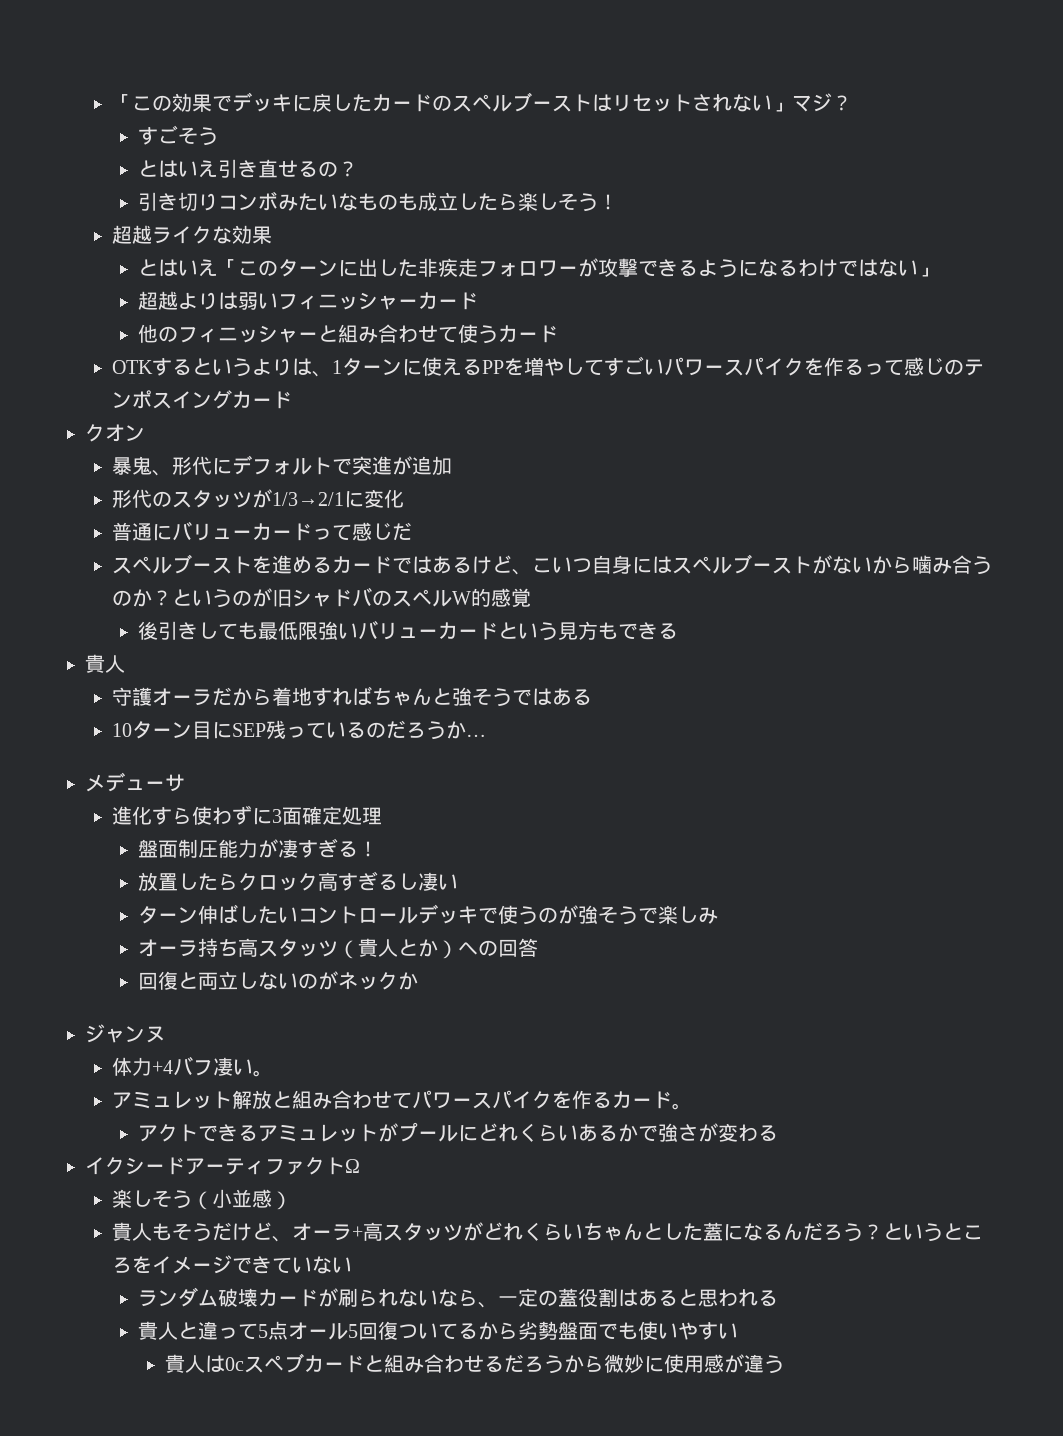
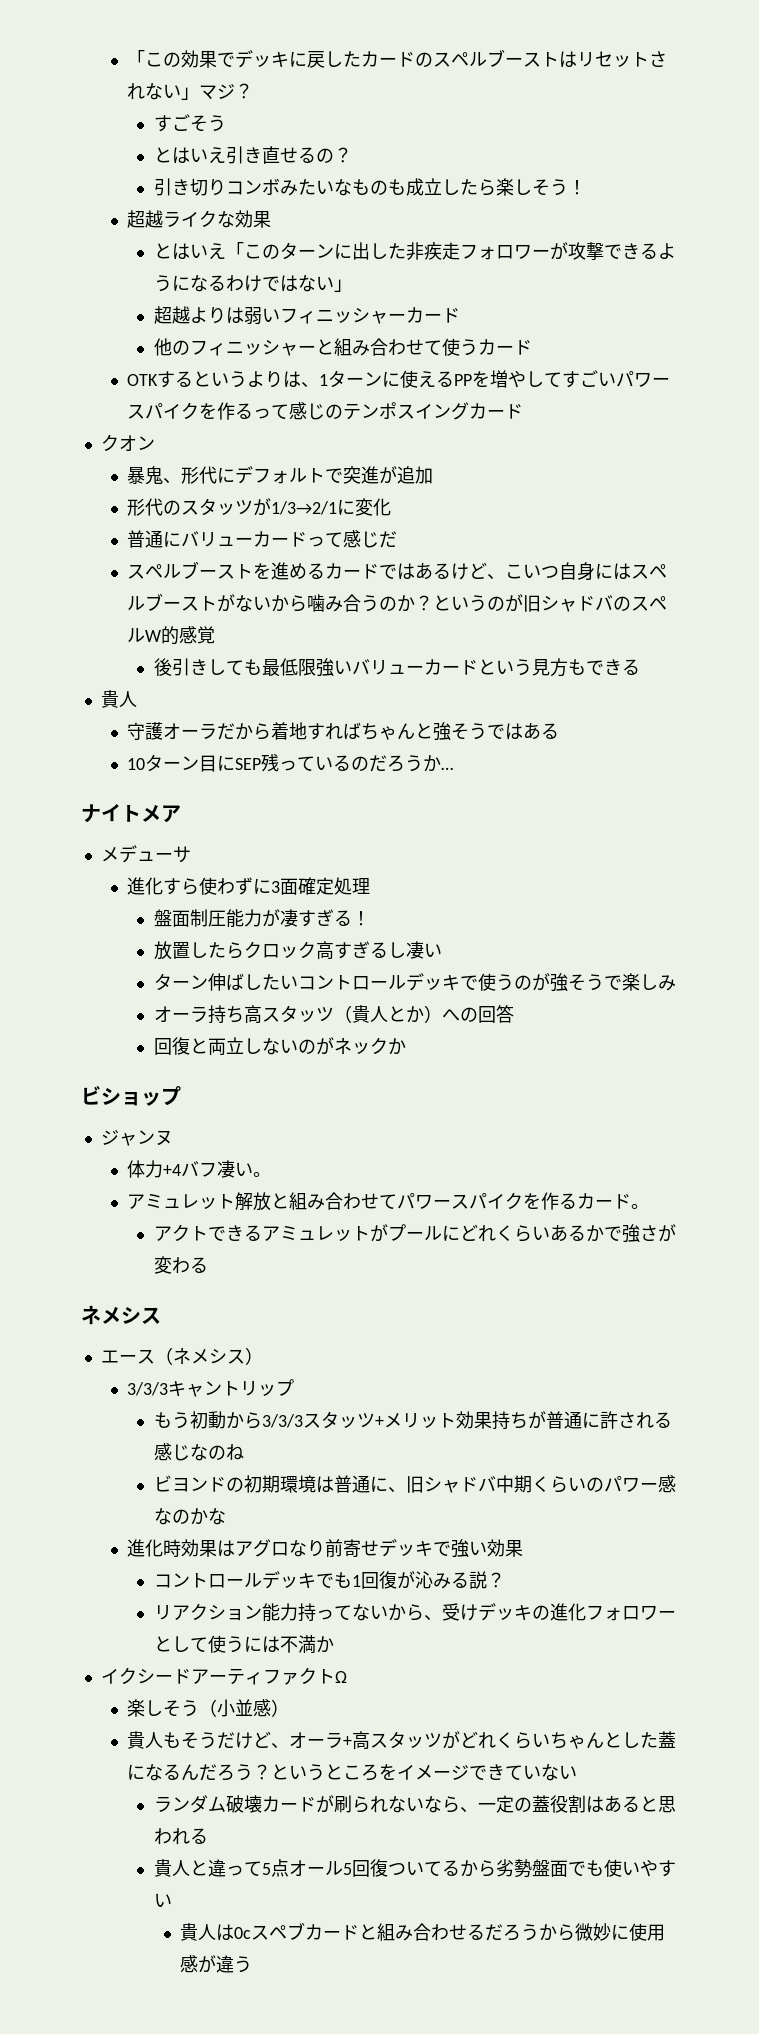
+ ナイトメア
+ ビショップ
  アクトできるアミュレットがプールにどれくらいあるかで強さが変わる
+ ネメシス
+ エース（ネメシス）
+ 3/3/3キャントリップ
+ もう初動から3/3/3スタッツ+メリット効果持ちが普通に許される感じなのね
+ ビヨンドの初期環境は普通に、旧シャドバ中期くらいのパワー感なのかな
+ 進化時効果はアグロなり前寄せデッキで強い効果
+ コントロールデッキでも1回復が沁みる説？
+ リアクション能力持ってないから、受けデッキの進化フォロワーとして使うには不満か

